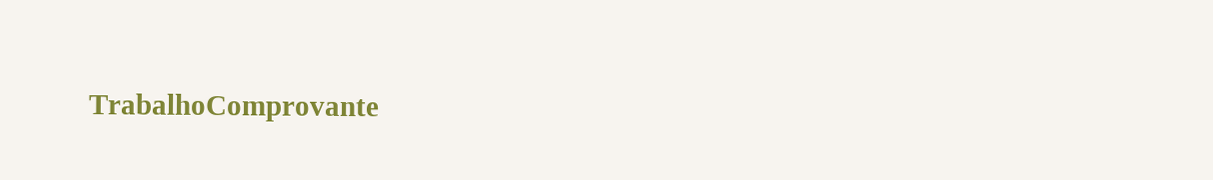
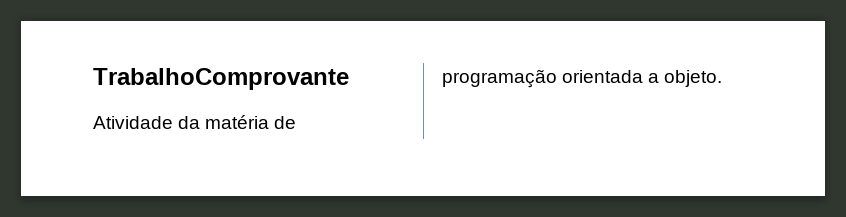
+ Atividade da matéria de programação orientada a objeto.

